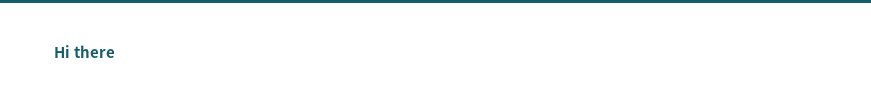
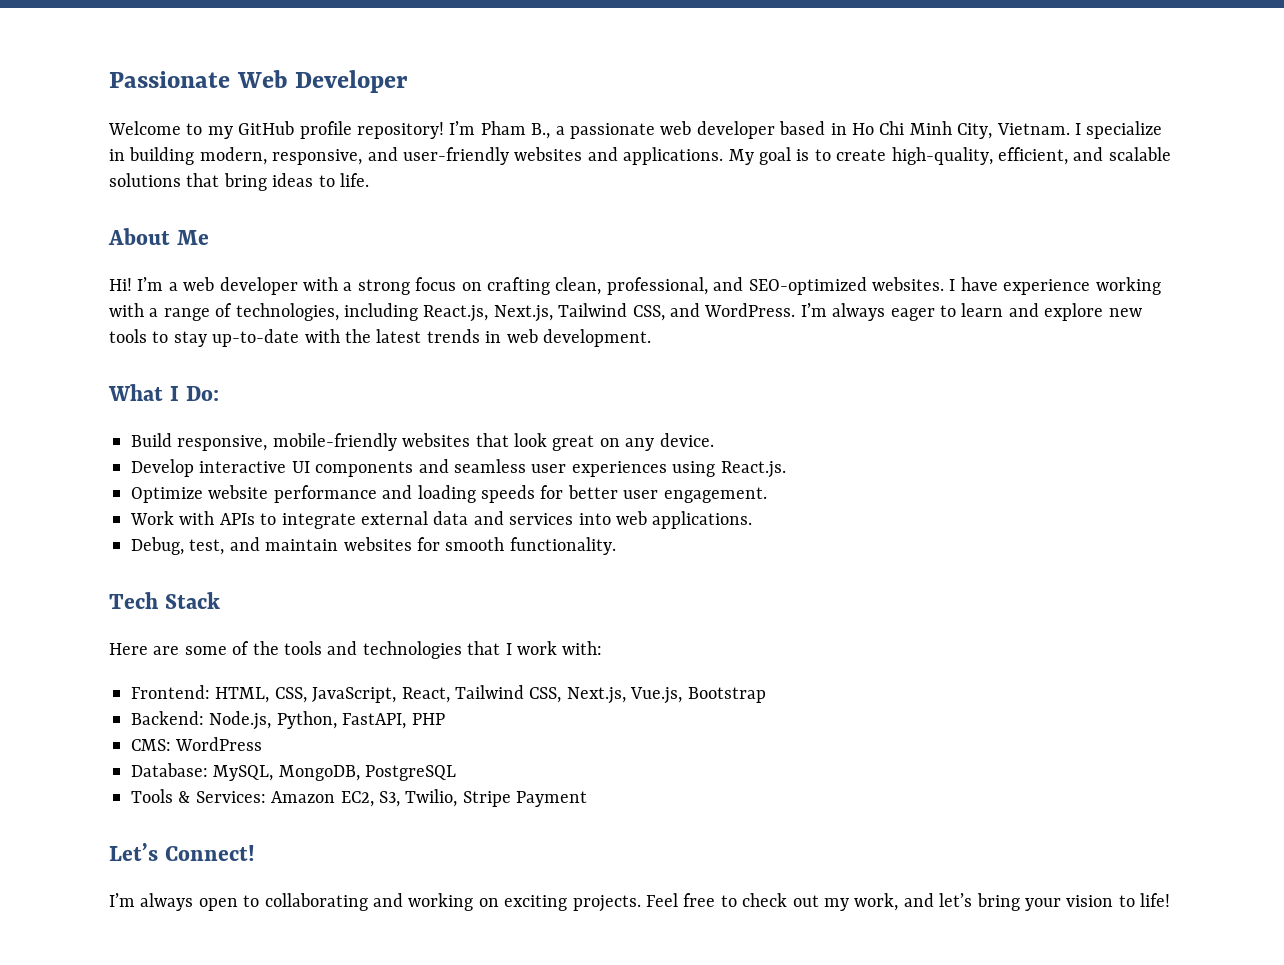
- Hi there
+ Passionate Web Developer
+ Welcome to my GitHub profile repository! I’m Pham B., a passionate web developer based in Ho Chi Minh City, Vietnam. I specialize in building modern, responsive, and user-friendly websites and applications. My goal is to create high-quality, efficient, and scalable solutions that bring ideas to life.
+ About Me
+ Hi! I’m a web developer with a strong focus on crafting clean, professional, and SEO-optimized websites. I have experience working with a range of technologies, including React.js, Next.js, Tailwind CSS, and WordPress. I’m always eager to learn and explore new tools to stay up-to-date with the latest trends in web development.
+ What I Do:
+ Build responsive, mobile-friendly websites that look great on any device.
+ Develop interactive UI components and seamless user experiences using React.js.
+ Optimize website performance and loading speeds for better user engagement.
+ Work with APIs to integrate external data and services into web applications.
+ Debug, test, and maintain websites for smooth functionality.
+ Tech Stack
+ Here are some of the tools and technologies that I work with:
+ Frontend: HTML, CSS, JavaScript, React, Tailwind CSS, Next.js, Vue.js, Bootstrap
+ Backend: Node.js, Python, FastAPI, PHP
+ CMS: WordPress
+ Database: MySQL, MongoDB, PostgreSQL
+ Tools & Services: Amazon EC2, S3, Twilio, Stripe Payment
+ Let’s Connect!
+ I’m always open to collaborating and working on exciting projects. Feel free to check out my work, and let’s bring your vision to life!

